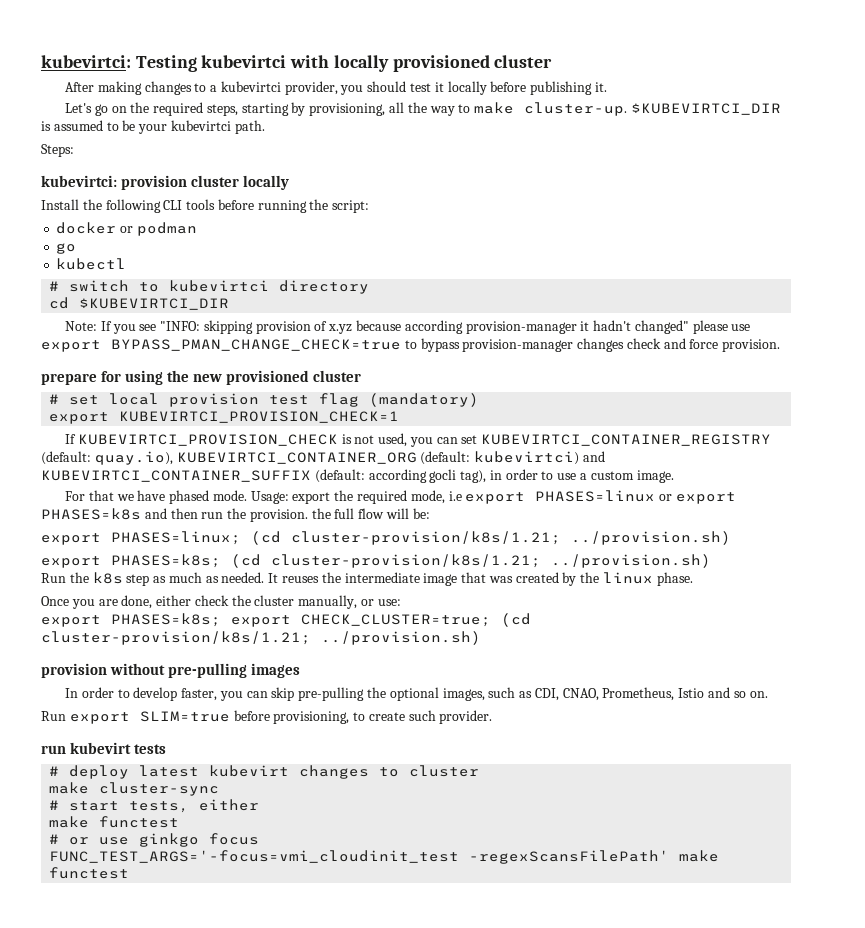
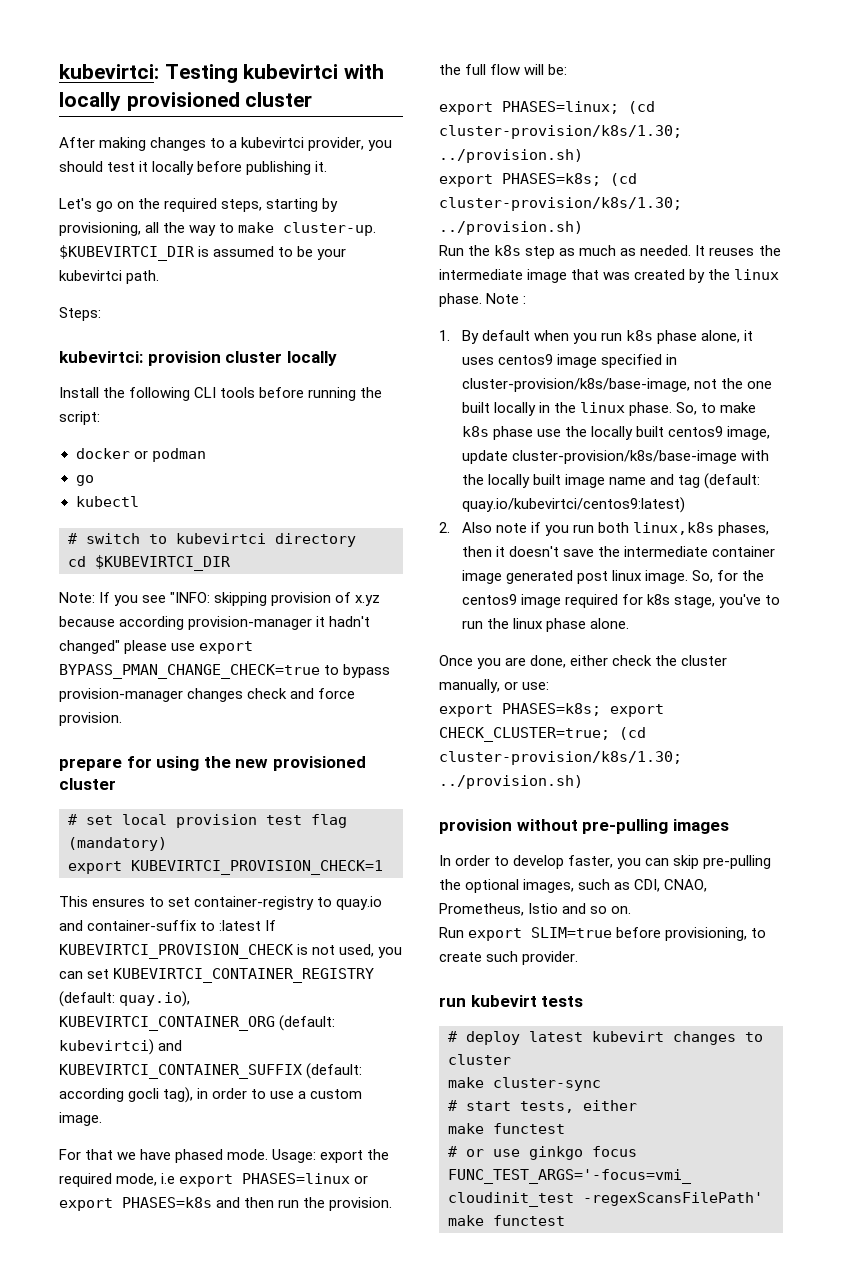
- If KUBEVIRTCI_PROVISION_CHECK is not used, you can set KUBEVIRTCI_CONTAINER_REGISTRY (default: quay.io), KUBEVIRTCI_CONTAINER_ORG (default: kubevirtci) and KUBEVIRTCI_CONTAINER_SUFFIX (default: according gocli tag), in order to use a custom image.
+ This ensures to set container-registry to quay.io and container-suffix to :latest If KUBEVIRTCI_PROVISION_CHECK is not used, you can set KUBEVIRTCI_CONTAINER_REGISTRY (default: quay.io), KUBEVIRTCI_CONTAINER_ORG (default: kubevirtci) and KUBEVIRTCI_CONTAINER_SUFFIX (default: according gocli tag), in order to use a custom image.
- export PHASES=linux; (cd cluster-provision/k8s/1.21; ../provision.sh)
+ export PHASES=linux; (cd cluster-provision/k8s/1.30; ../provision.sh)
- export PHASES=k8s; (cd cluster-provision/k8s/1.21; ../provision.sh)
+ export PHASES=k8s; (cd cluster-provision/k8s/1.30; ../provision.sh)
+ Note :
+ 1. By default when you run k8s phase alone, it uses centos9 image specified in cluster-provision/k8s/base-image, not the one built locally in the linux phase. So, to make k8s phase use the locally built centos9 image, update cluster-provision/k8s/base-image with the locally built image name and tag (default: quay.io/kubevirtci/centos9:latest)
+ 2. Also note if you run both linux,k8s phases, then it doesn't save the intermediate container image generated post linux image. So, for the centos9 image required for k8s stage, you've to run the linux phase alone.
- export PHASES=k8s; export CHECK_CLUSTER=true; (cd cluster-provision/k8s/1.21; ../provision.sh)
+ export PHASES=k8s; export CHECK_CLUSTER=true; (cd cluster-provision/k8s/1.30; ../provision.sh)

